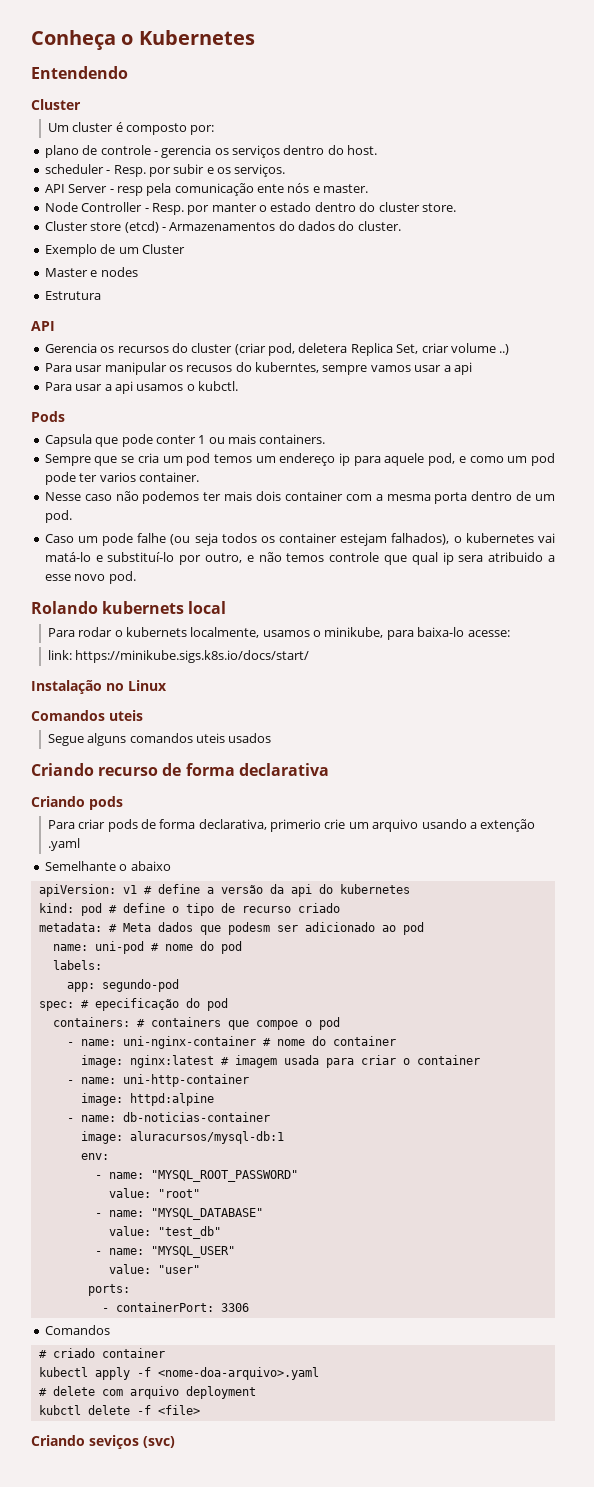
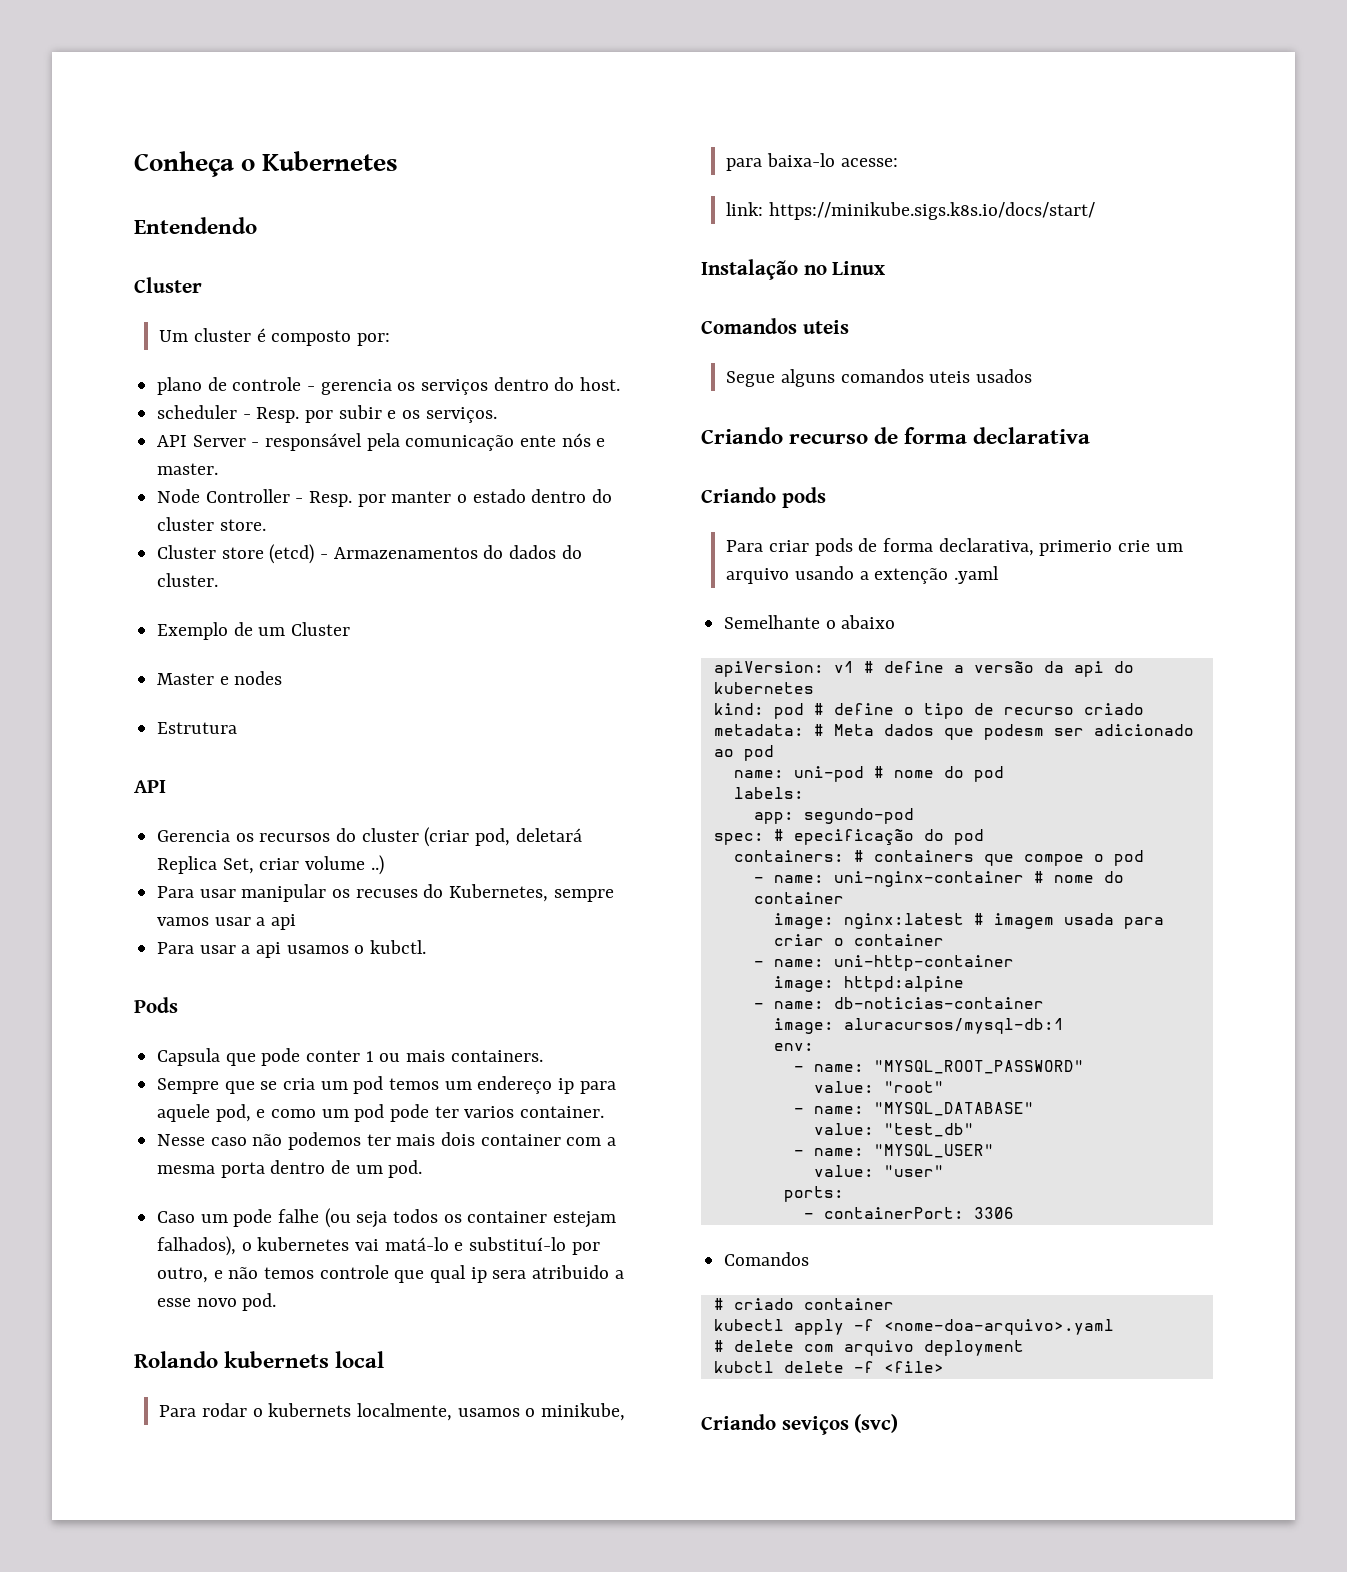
- API Server - resp pela comunicação ente nós e master.
+ API Server - responsável pela comunicação ente nós e master.
- Gerencia os recursos do cluster (criar pod, deletera Replica Set, criar volume ..)
+ Gerencia os recursos do cluster (criar pod, deletará Replica Set, criar volume ..)
- Para usar manipular os recusos do kuberntes, sempre vamos usar a api
+ Para usar manipular os recuses do Kubernetes, sempre vamos usar a api

